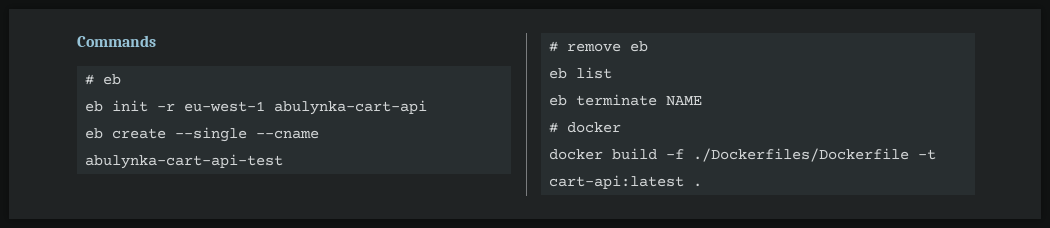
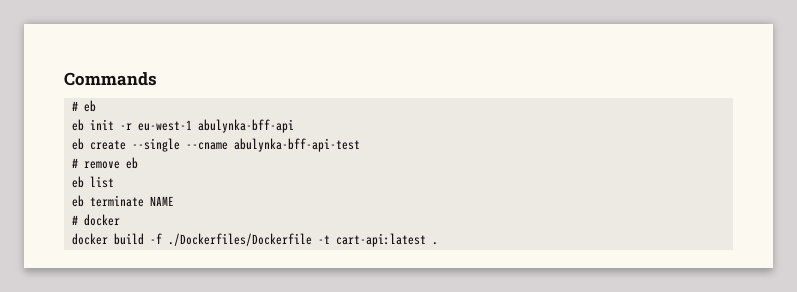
- eb init -r eu-west-1 abulynka-cart-api
+ eb init -r eu-west-1 abulynka-bff-api
- eb create --single --cname abulynka-cart-api-test
+ eb create --single --cname abulynka-bff-api-test

